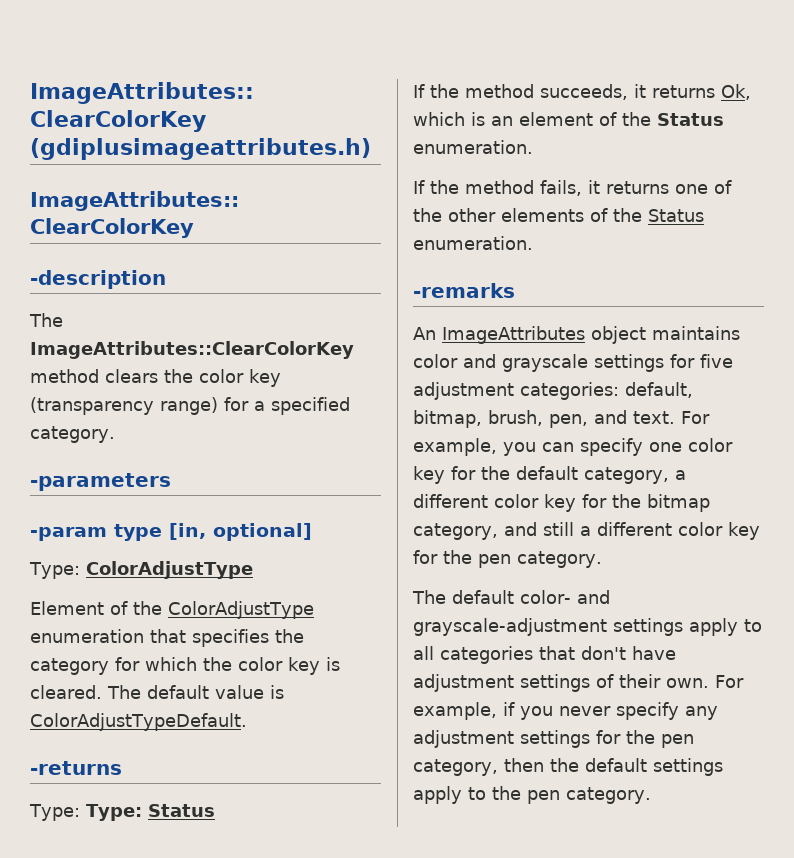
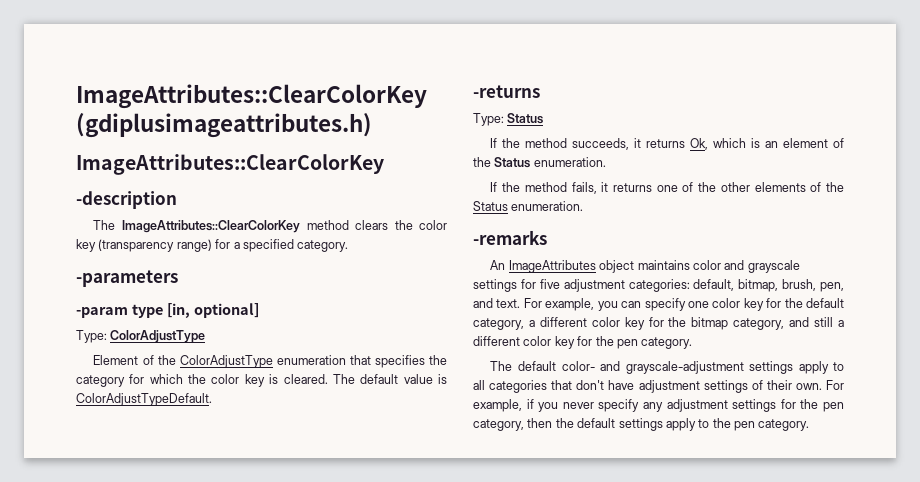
- Type: Type: Status
+ Type: Status

